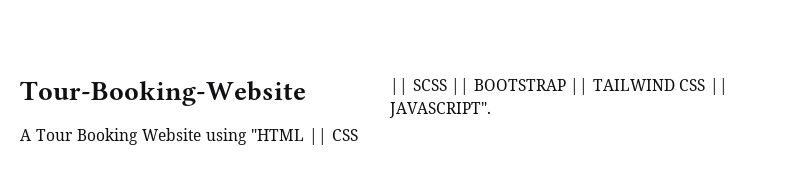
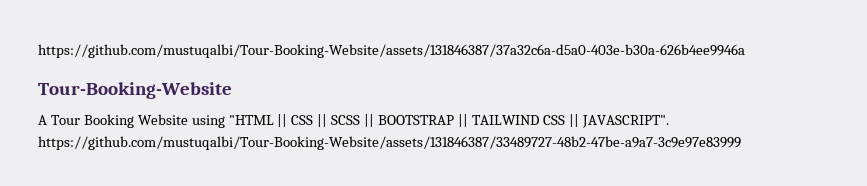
+ https://github.com/mustuqalbi/Tour-Booking-Website/assets/131846387/37a32c6a-d5a0-403e-b30a-626b4ee9946a
- A Tour Booking Website using "HTML || CSS || SCSS || BOOTSTRAP || TAILWIND CSS || JAVASCRIPT".
+ A Tour Booking Website using "HTML || CSS || SCSS || BOOTSTRAP || TAILWIND CSS || JAVASCRIPT". https://github.com/mustuqalbi/Tour-Booking-Website/assets/131846387/33489727-48b2-47be-a9a7-3c9e97e83999

